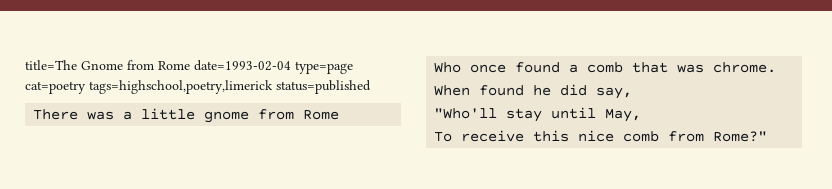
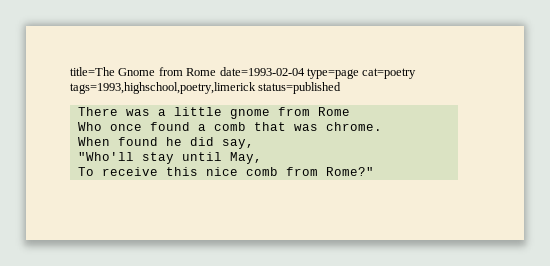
- title=The Gnome from Rome date=1993-02-04 type=page cat=poetry tags=highschool,poetry,limerick status=published
+ title=The Gnome from Rome date=1993-02-04 type=page cat=poetry tags=1993,highschool,poetry,limerick status=published

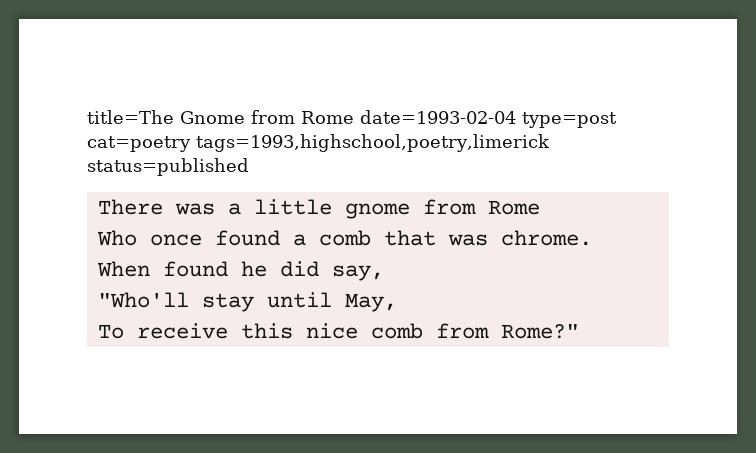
- title=The Gnome from Rome date=1993-02-04 type=page cat=poetry tags=1993,highschool,poetry,limerick status=published
+ title=The Gnome from Rome date=1993-02-04 type=post cat=poetry tags=1993,highschool,poetry,limerick status=published

